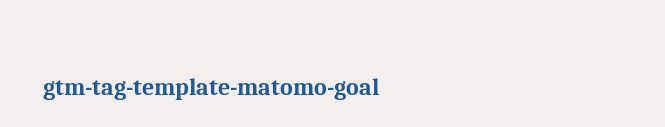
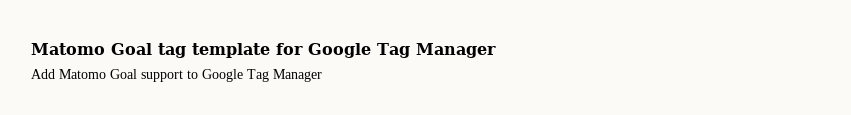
- gtm-tag-template-matomo-goal
+ Matomo Goal tag template for Google Tag Manager
+ Add Matomo Goal support to Google Tag Manager

